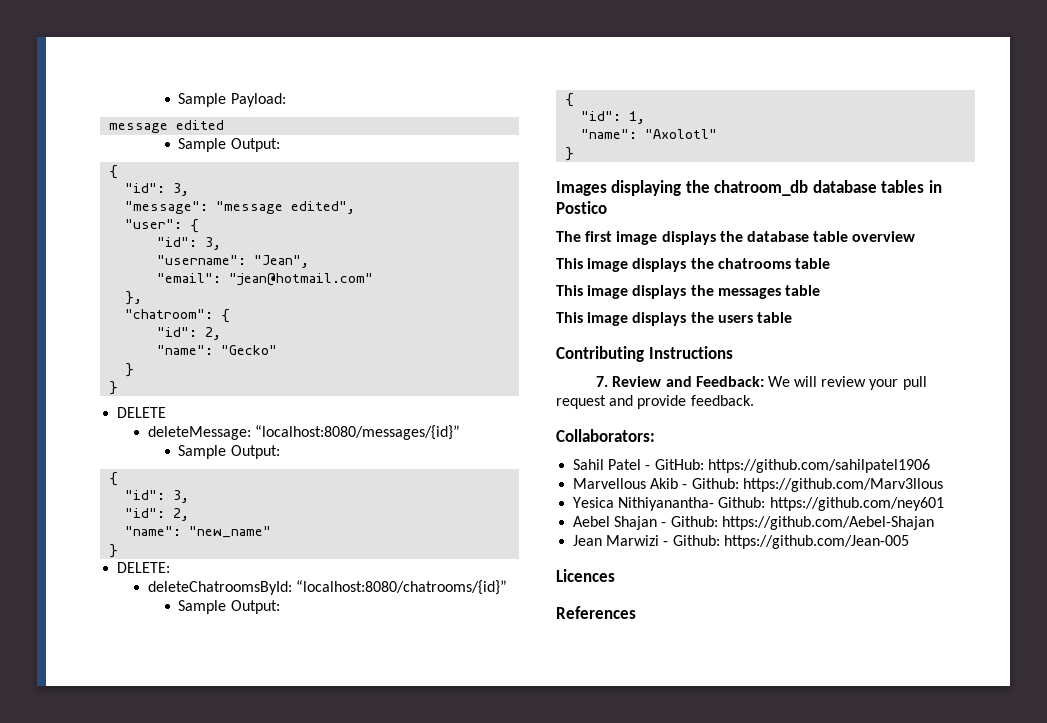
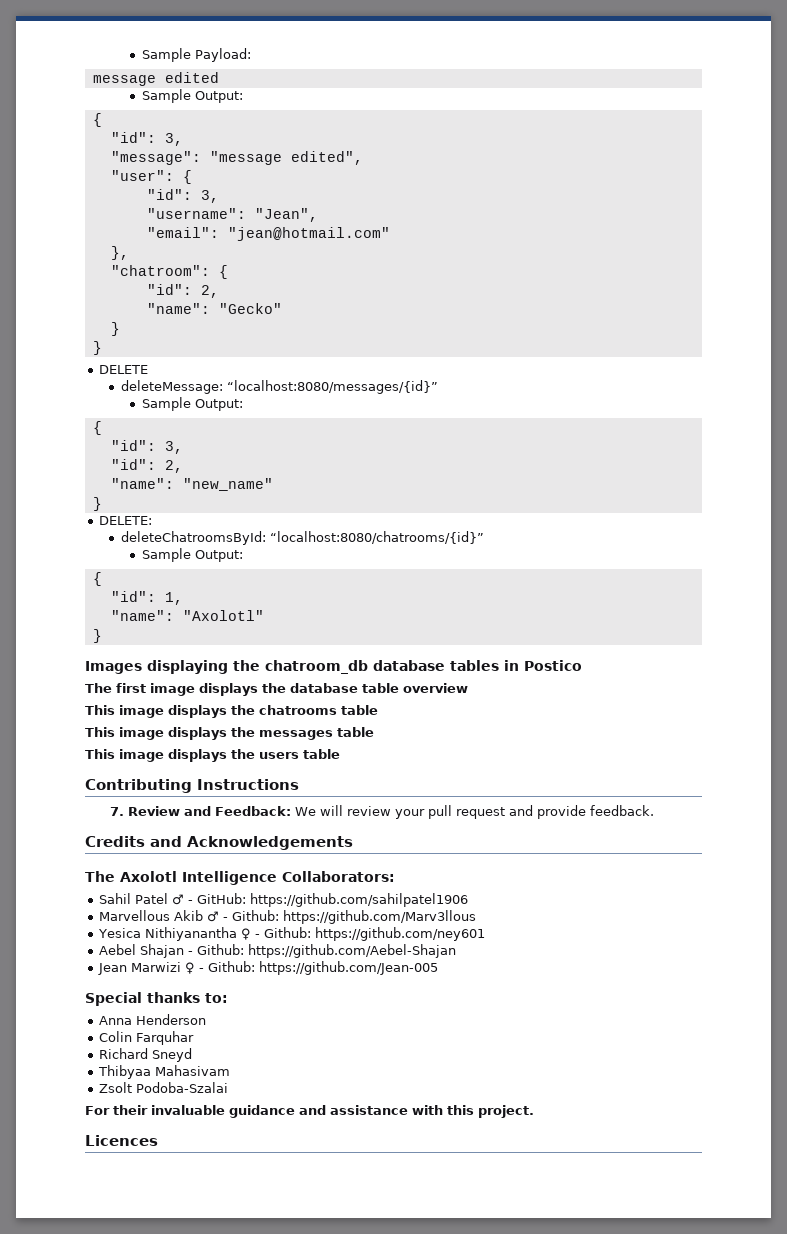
- Collaborators:
+ Credits and Acknowledgements
+ The Axolotl Intelligence Collaborators:
- Sahil Patel - GitHub: https://github.com/sahilpatel1906
+ Sahil Patel ♂ - GitHub: https://github.com/sahilpatel1906
- Marvellous Akib - Github: https://github.com/Marv3llous
+ Marvellous Akib ♂ - Github: https://github.com/Marv3llous
- Yesica Nithiyanantha- Github: https://github.com/ney601
+ Yesica Nithiyanantha ♀ - Github: https://github.com/ney601
- Jean Marwizi - Github: https://github.com/Jean-005
+ Jean Marwizi ♀ - Github: https://github.com/Jean-005
+ Special thanks to:
+ Anna Henderson
+ Colin Farquhar
+ Richard Sneyd
+ Thibyaa Mahasivam
+ Zsolt Podoba-Szalai
+ For their invaluable guidance and assistance with this project.
- References

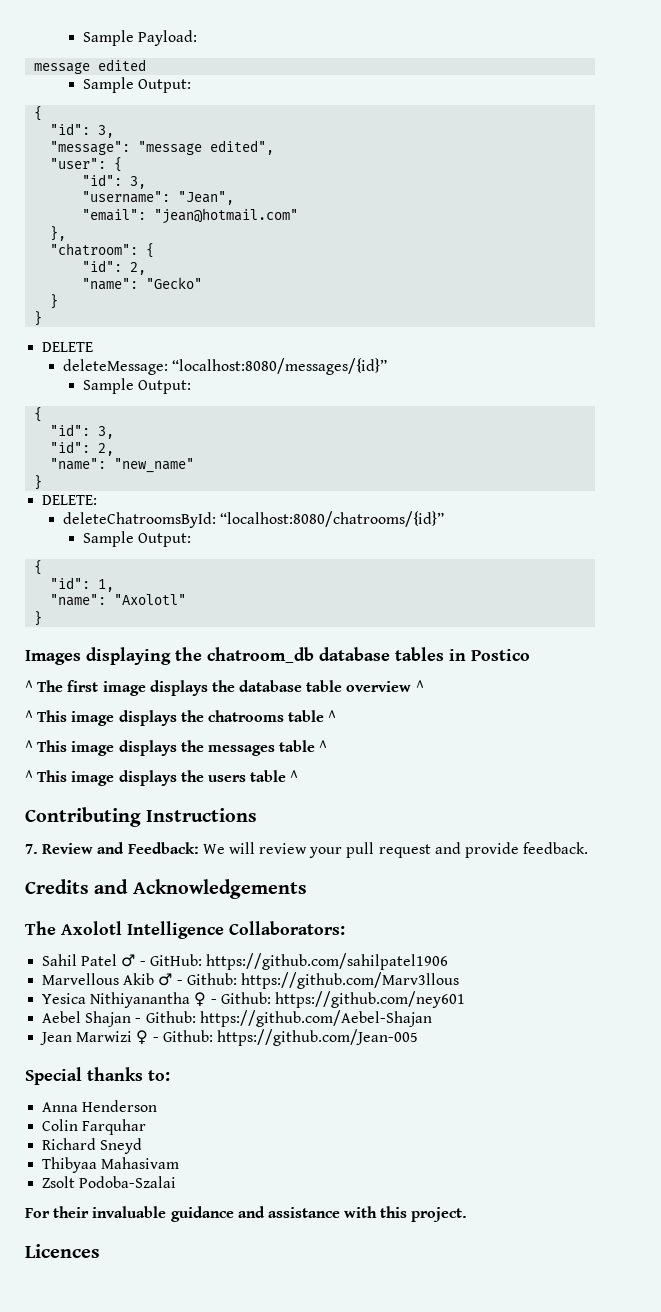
- The first image displays the database table overview
- This image displays the chatrooms table
- This image displays the messages table
- This image displays the users table
+ ^ The first image displays the database table overview ^
+ ^ This image displays the chatrooms table ^
+ ^ This image displays the messages table ^
+ ^ This image displays the users table ^

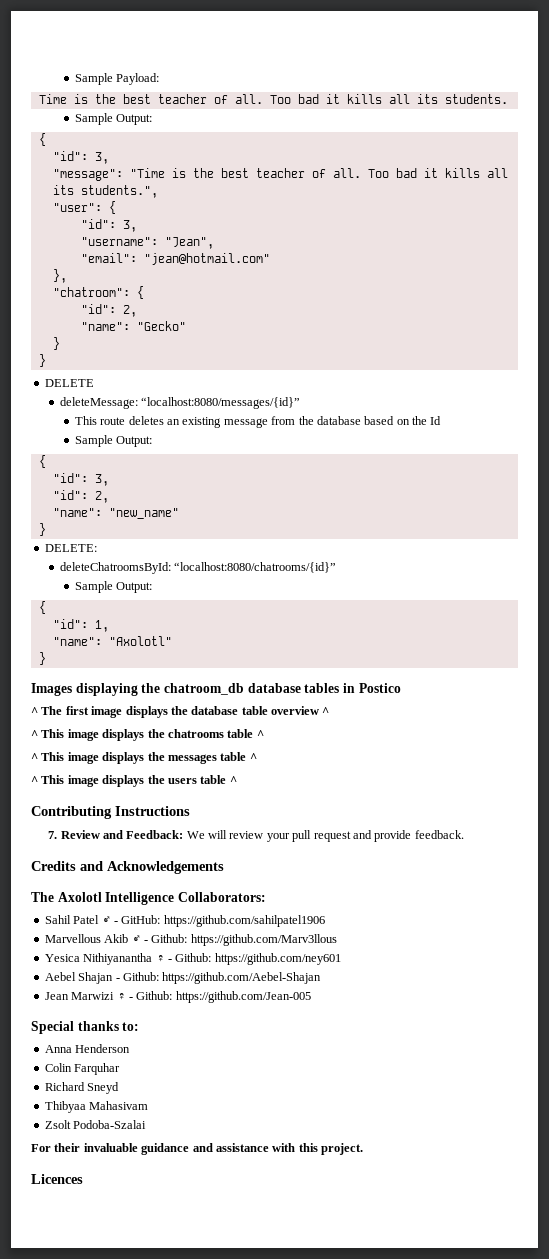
- message edited
+ Time is the best teacher of all. Too bad it kills all its students.
- "message": "message edited",
+ "message": "Time is the best teacher of all. Too bad it kills all its students.",
+ This route deletes an existing message from the database based on the Id

